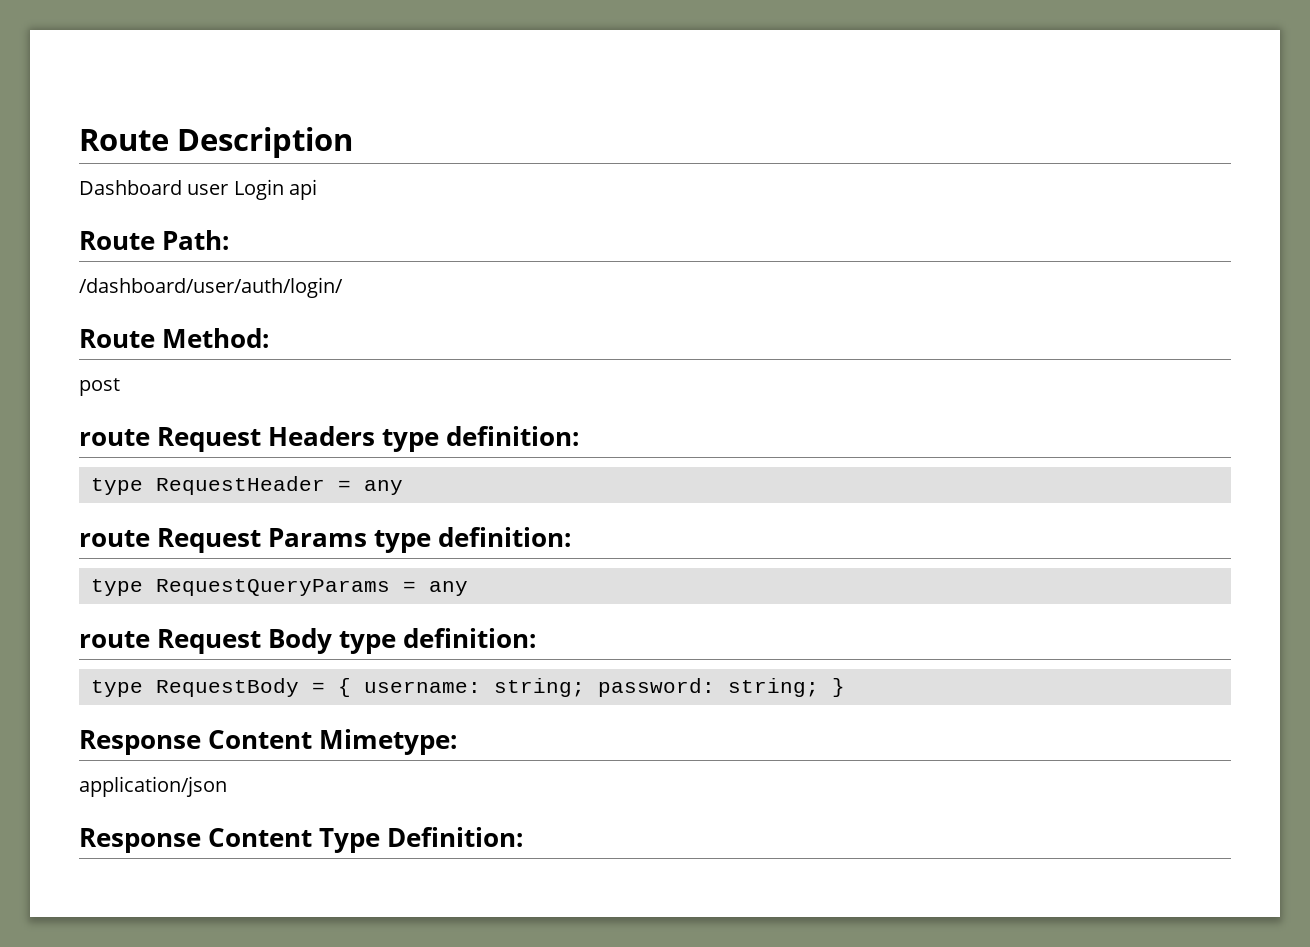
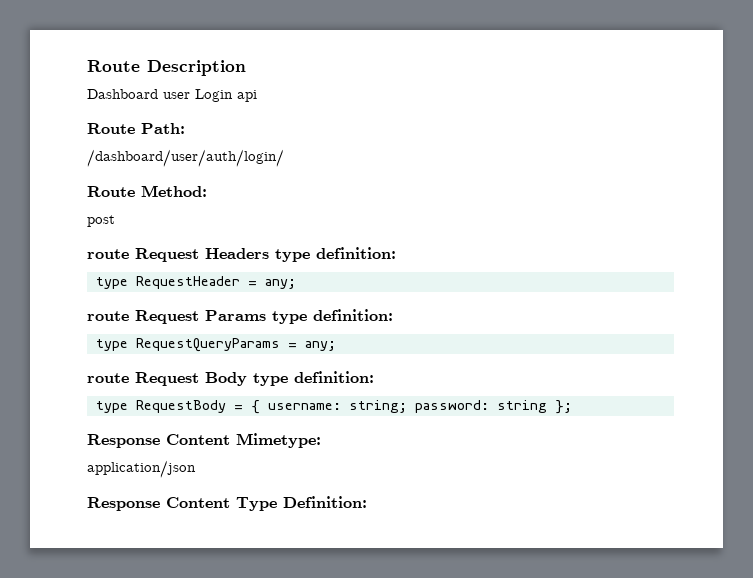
- type RequestHeader = any
+ type RequestHeader = any;
- type RequestQueryParams = any
+ type RequestQueryParams = any;
- type RequestBody = { username: string; password: string; }
+ type RequestBody = { username: string; password: string };

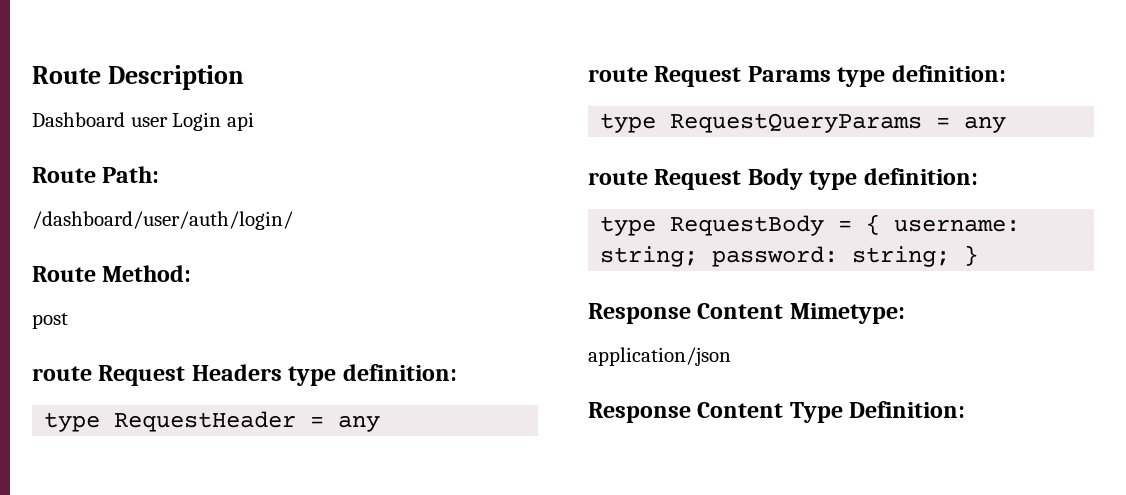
- type RequestHeader = any;
+ type RequestHeader = any
- type RequestQueryParams = any;
+ type RequestQueryParams = any
- type RequestBody = { username: string; password: string };
+ type RequestBody = { username: string; password: string; }

